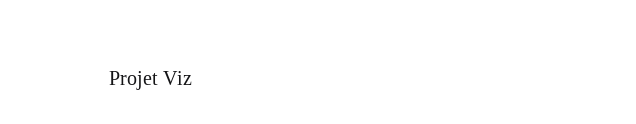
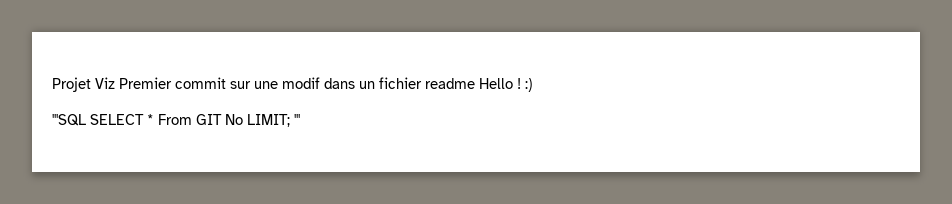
- Projet Viz
+ Projet Viz Premier commit sur une modif dans un fichier readme Hello ! :)
+ '''SQL SELECT * From GIT No LIMIT; '''

